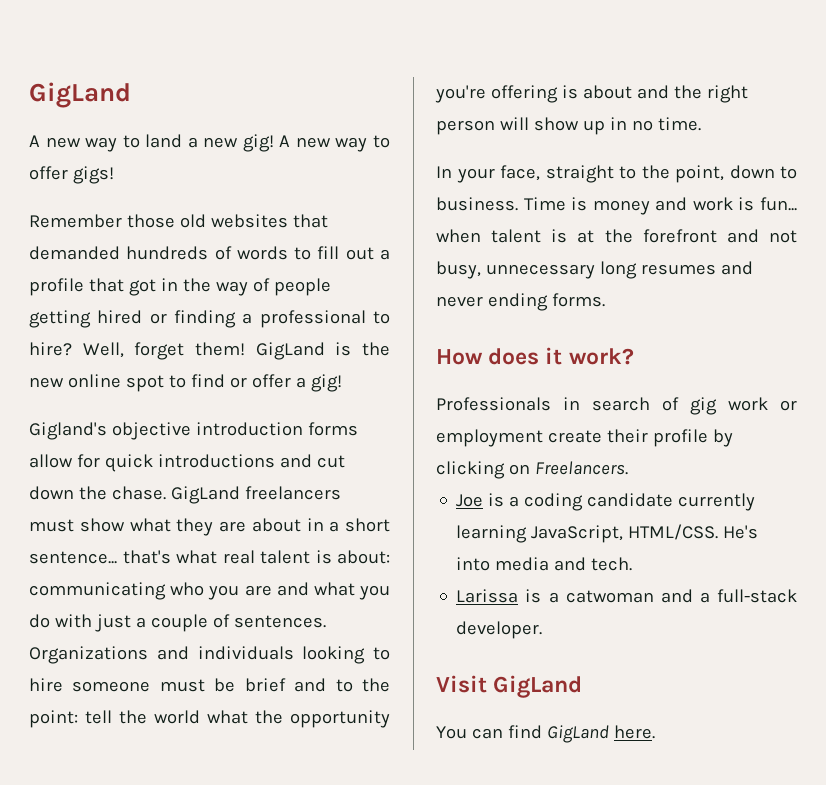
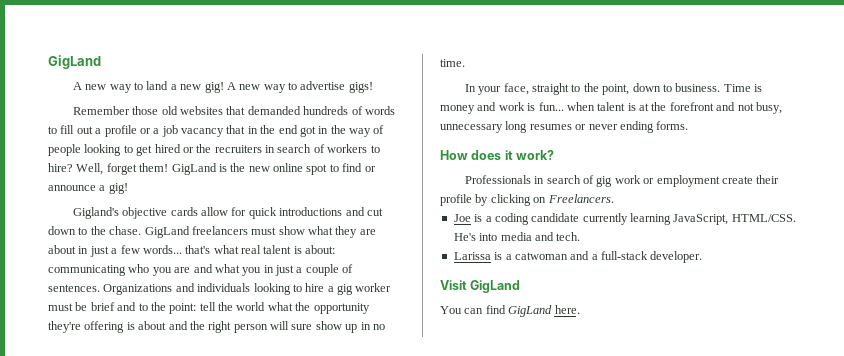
- A new way to offer gigs!
+ A new way to advertise gigs!
- Remember those old websites that demanded hundreds of words to fill out a profile that got in the way of people getting hired or finding a professional to hire?
+ Remember those old websites that demanded hundreds of words to fill out a profile or a job vacancy that in the end got in the way of people looking to get hired or the recruiters in search of workers to hire?
- GigLand is the new online spot to find or offer a gig!
+ GigLand is the new online spot to find or announce a gig!
- Gigland's objective introduction forms allow for quick introductions and cut down the chase.
+ Gigland's objective cards allow for quick introductions and cut down to the chase.
- GigLand freelancers must show what they are about in a short sentence... that's what real talent is about: communicating who you are and what you do with just a couple of sentences.
+ GigLand freelancers must show what they are about in just a few words... that's what real talent is about: communicating who you are and what you in just a couple of sentences.
- Organizations and individuals looking to hire someone must be brief and to the point: tell the world what the opportunity you're offering is about and the right person will show up in no time.
+ Organizations and individuals looking to hire a gig worker must be brief and to the point: tell the world what the opportunity they're offering is about and the right person will sure show up in no time.
- Time is money and work is fun... when talent is at the forefront and not busy, unnecessary long resumes and never ending forms.
+ Time is money and work is fun... when talent is at the forefront and not busy, unnecessary long resumes or never ending forms.

